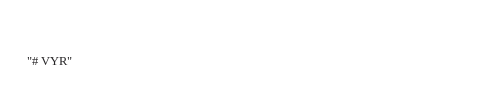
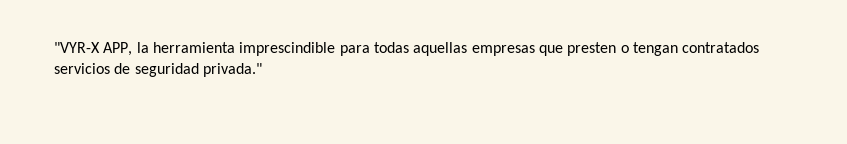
- "# VYR"
+ "VYR-X APP, la herramienta imprescindible para todas aquellas empresas que presten o tengan contratados servicios de seguridad privada."

